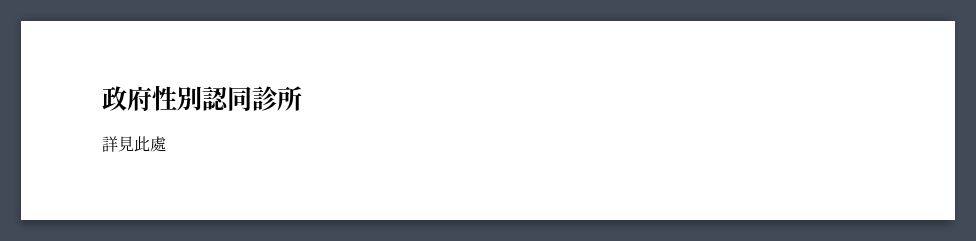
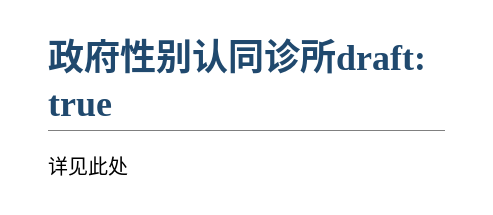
- 政府性別認同診所
- 詳見此處
+ 政府性别认同诊所draft: true
+ 详见此处

